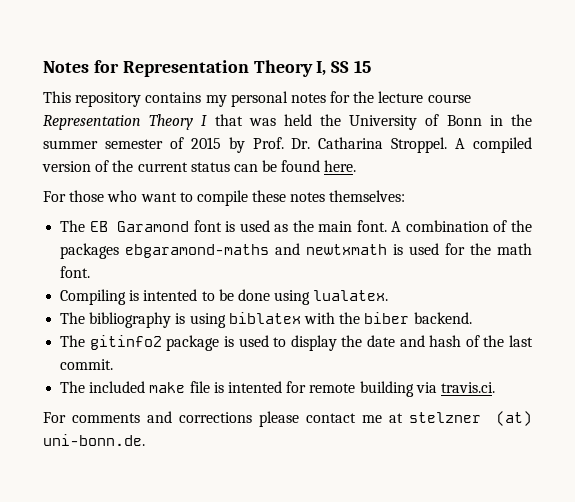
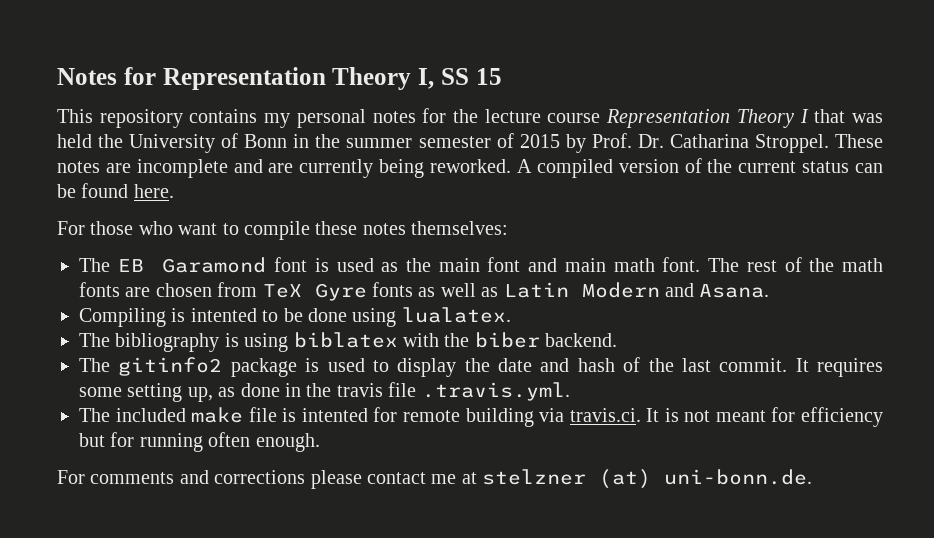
+ These notes are incomplete and are currently being reworked.
- The EB Garamond font is used as the main font. A combination of the packages ebgaramond-maths and newtxmath is used for the math font.
+ The EB Garamond font is used as the main font and main math font. The rest of the math fonts are chosen from TeX Gyre fonts as well as Latin Modern and Asana.
+ It requires some setting up, as done in the travis file .travis.yml.
- The included make file is intented for remote building via travis.ci.
+ The included make file is intented for remote building via travis.ci. It is not meant for efficiency but for running often enough.

